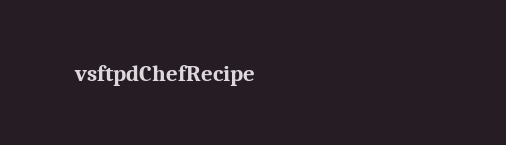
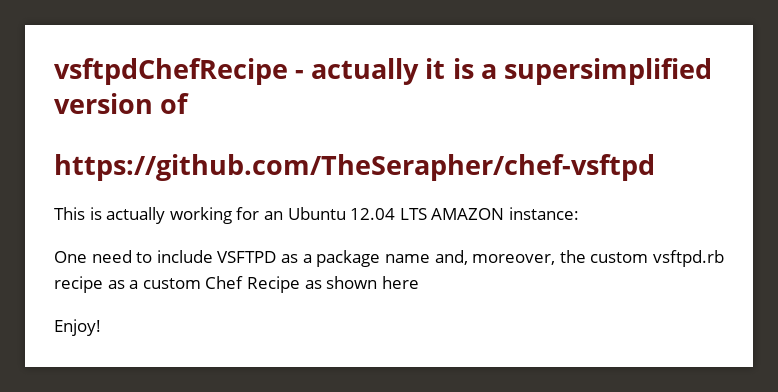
- vsftpdChefRecipe
+ vsftpdChefRecipe - actually it is a supersimplified version of
+ https://github.com/TheSerapher/chef-vsftpd
+ This is actually working for an Ubuntu 12.04 LTS AMAZON instance:
+ One need to include VSFTPD as a package name and, moreover, the custom vsftpd.rb recipe as a custom Chef Recipe as shown here
+ Enjoy!

